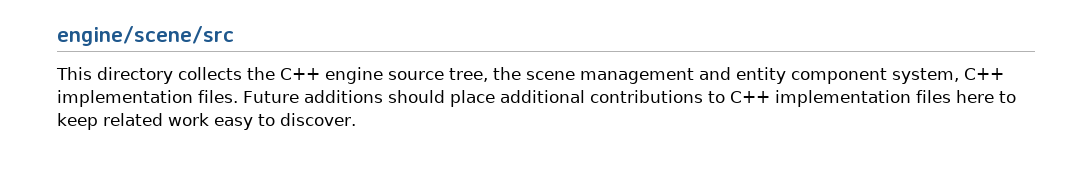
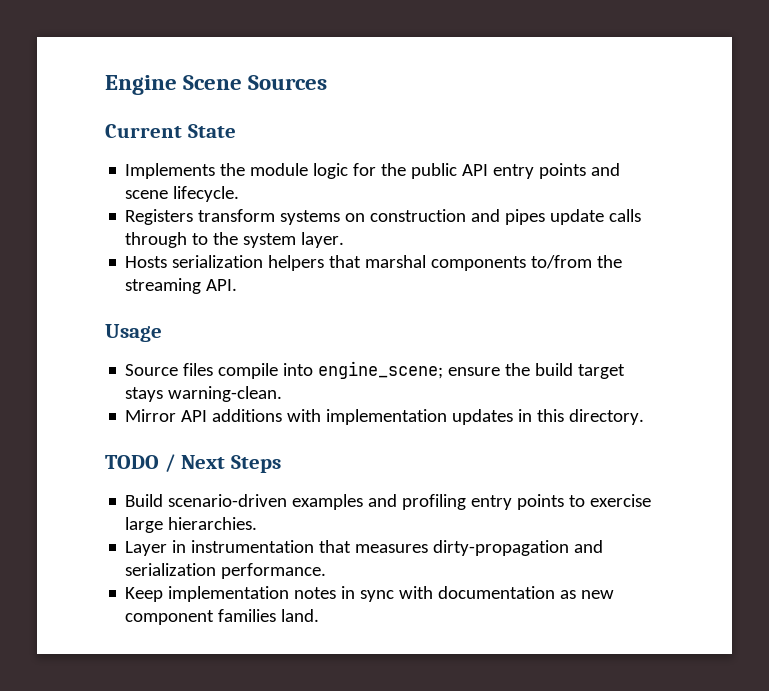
- engine/scene/src
- This directory collects the C++ engine source tree, the scene management and entity component system, C++ implementation files. Future additions should place additional contributions to C++ implementation files here to keep related work easy to discover.
+ Engine Scene Sources
+ Current State
+ Implements the module logic for the public API entry points and scene lifecycle.
+ Registers transform systems on construction and pipes update calls through to the system layer.
+ Hosts serialization helpers that marshal components to/from the streaming API.
+ Usage
+ Source files compile into engine_scene; ensure the build target stays warning-clean.
+ Mirror API additions with implementation updates in this directory.
+ TODO / Next Steps
+ Build scenario-driven examples and profiling entry points to exercise large hierarchies.
+ Layer in instrumentation that measures dirty-propagation and serialization performance.
+ Keep implementation notes in sync with documentation as new component families land.

